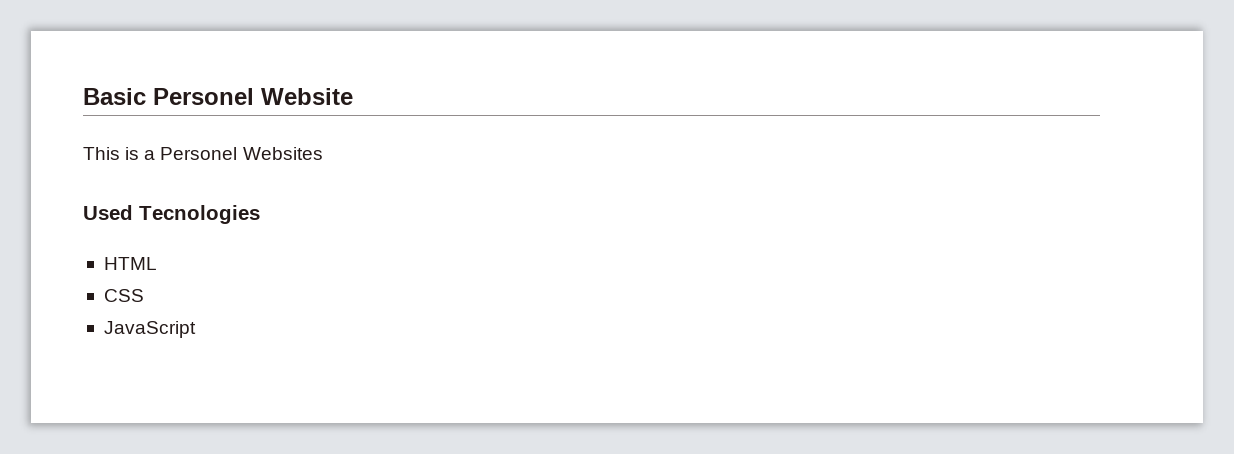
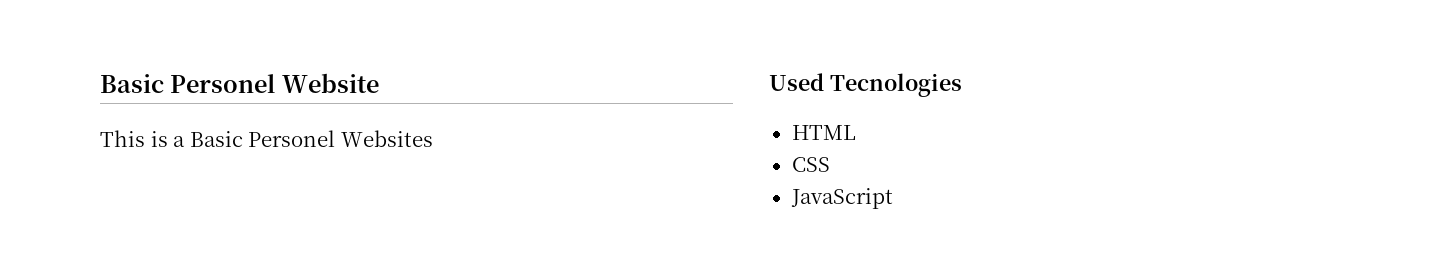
- This is a Personel Websites
+ This is a Basic Personel Websites

